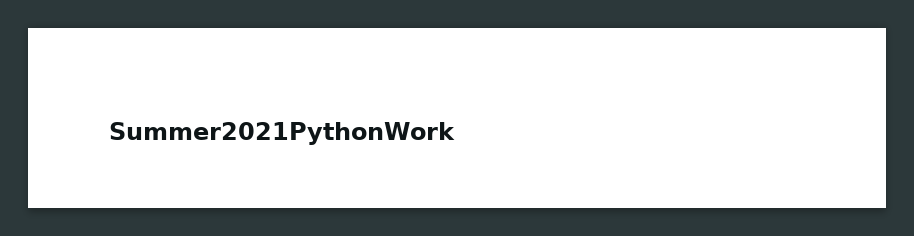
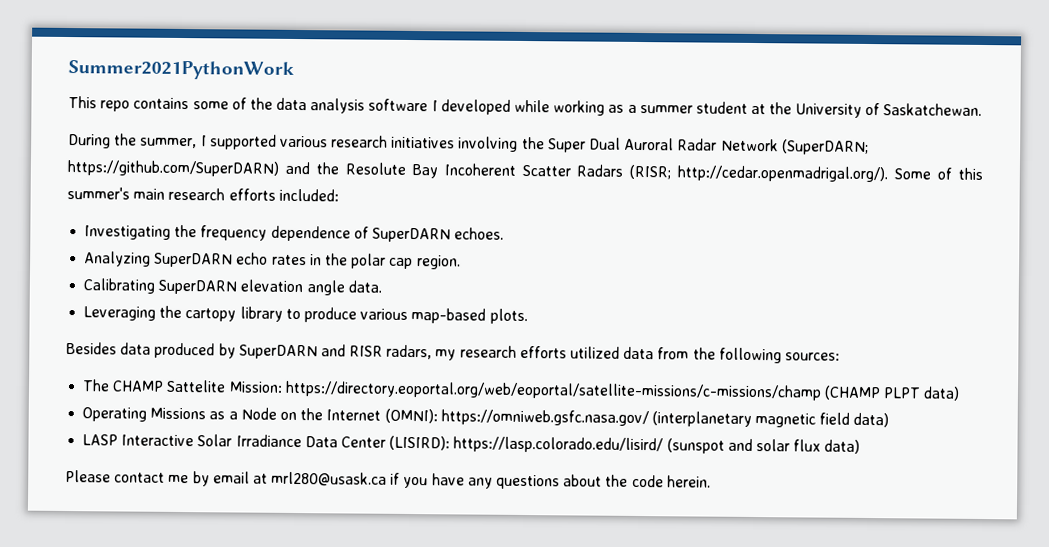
+ This repo contains some of the data analysis software I developed while working as a summer student at the University of Saskatchewan.
+ During the summer, I supported various research initiatives involving the Super Dual Auroral Radar Network (SuperDARN; https://github.com/SuperDARN) and the Resolute Bay Incoherent Scatter Radars (RISR; http://cedar.openmadrigal.org/). Some of this summer's main research efforts included:
+ Investigating the frequency dependence of SuperDARN echoes.
+ Analyzing SuperDARN echo rates in the polar cap region.
+ Calibrating SuperDARN elevation angle data.
+ Leveraging the cartopy library to produce various map-based plots.
+ Besides data produced by SuperDARN and RISR radars, my research efforts utilized data from the following sources:
+ The CHAMP Sattelite Mission: https://directory.eoportal.org/web/eoportal/satellite-missions/c-missions/champ (CHAMP PLPT data)
+ Operating Missions as a Node on the Internet (OMNI): https://omniweb.gsfc.nasa.gov/ (interplanetary magnetic field data)
+ LASP Interactive Solar Irradiance Data Center (LISIRD): https://lasp.colorado.edu/lisird/ (sunspot and solar flux data)
+ Please contact me by email at mrl280@usask.ca if you have any questions about the code herein.

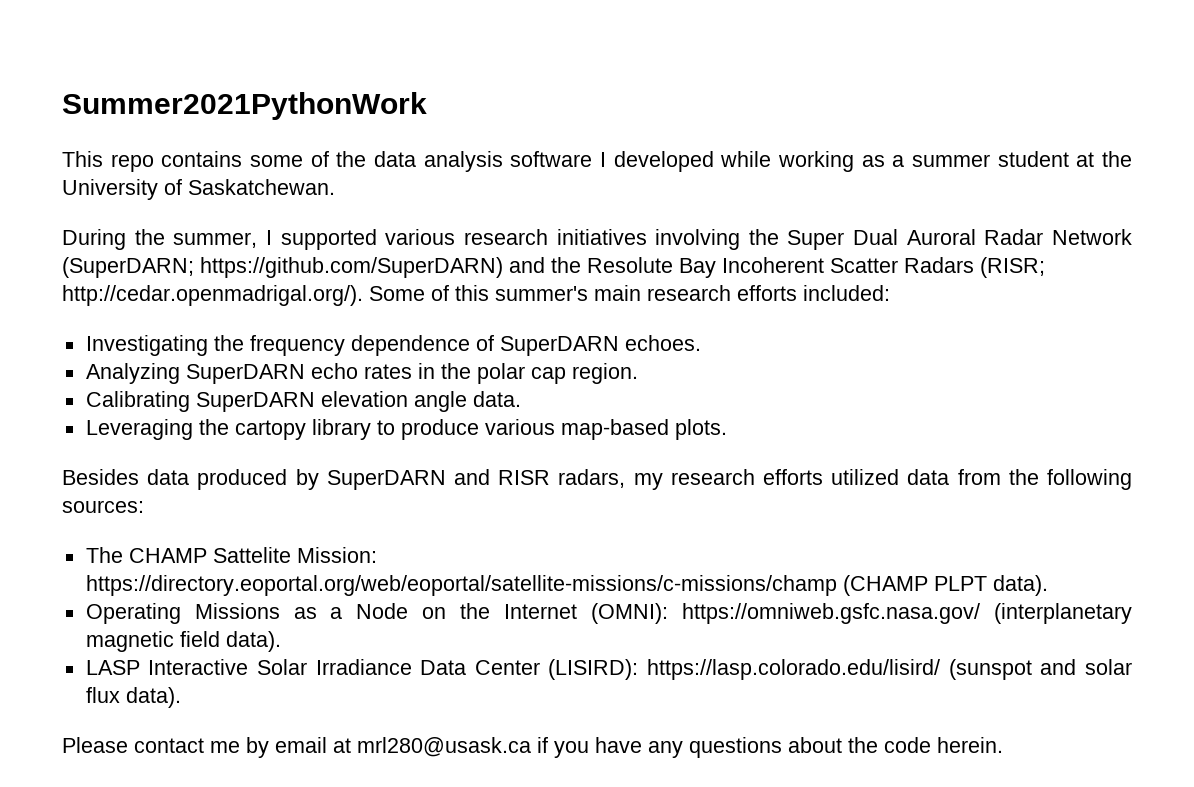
- The CHAMP Sattelite Mission: https://directory.eoportal.org/web/eoportal/satellite-missions/c-missions/champ (CHAMP PLPT data)
+ The CHAMP Sattelite Mission: https://directory.eoportal.org/web/eoportal/satellite-missions/c-missions/champ (CHAMP PLPT data).
- Operating Missions as a Node on the Internet (OMNI): https://omniweb.gsfc.nasa.gov/ (interplanetary magnetic field data)
+ Operating Missions as a Node on the Internet (OMNI): https://omniweb.gsfc.nasa.gov/ (interplanetary magnetic field data).
- LASP Interactive Solar Irradiance Data Center (LISIRD): https://lasp.colorado.edu/lisird/ (sunspot and solar flux data)
+ LASP Interactive Solar Irradiance Data Center (LISIRD): https://lasp.colorado.edu/lisird/ (sunspot and solar flux data).

